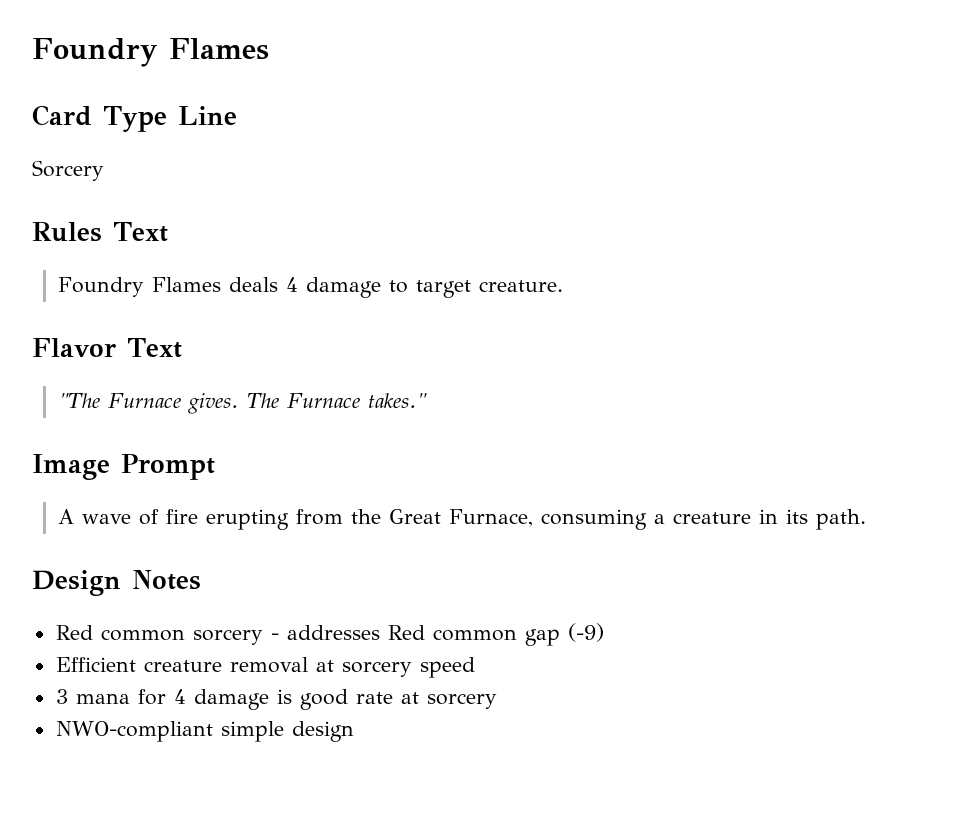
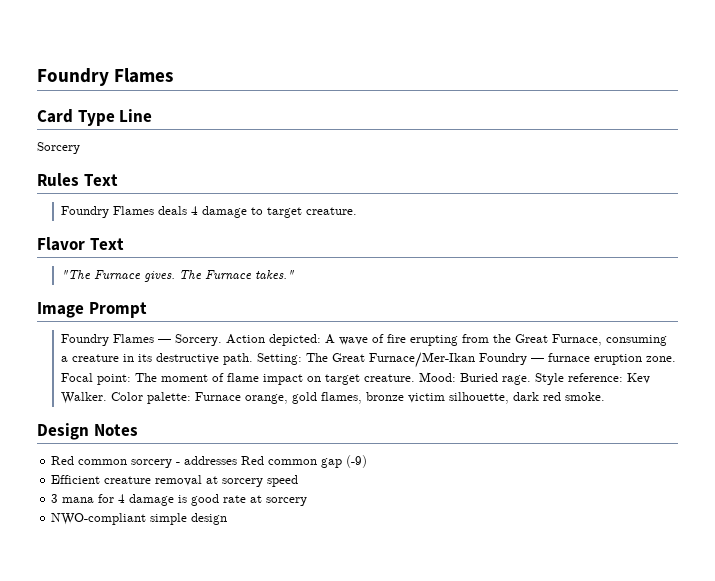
- A wave of fire erupting from the Great Furnace, consuming a creature in its path.
+ Foundry Flames — Sorcery. Action depicted: A wave of fire erupting from the Great Furnace, consuming a creature in its destructive path. Setting: The Great Furnace/Mer-Ikan Foundry — furnace eruption zone. Focal point: The moment of flame impact on target creature. Mood: Buried rage. Style reference: Kev Walker. Color palette: Furnace orange, gold flames, bronze victim silhouette, dark red smoke.

